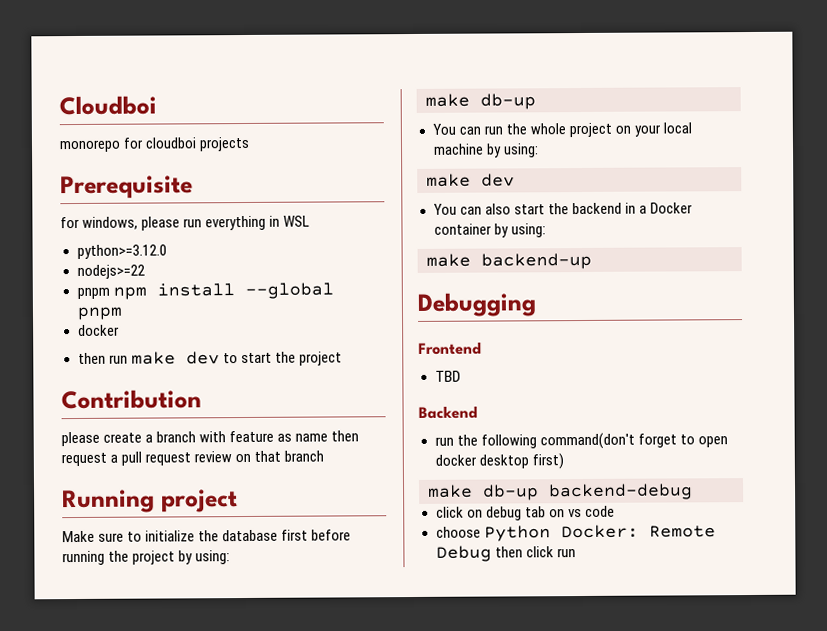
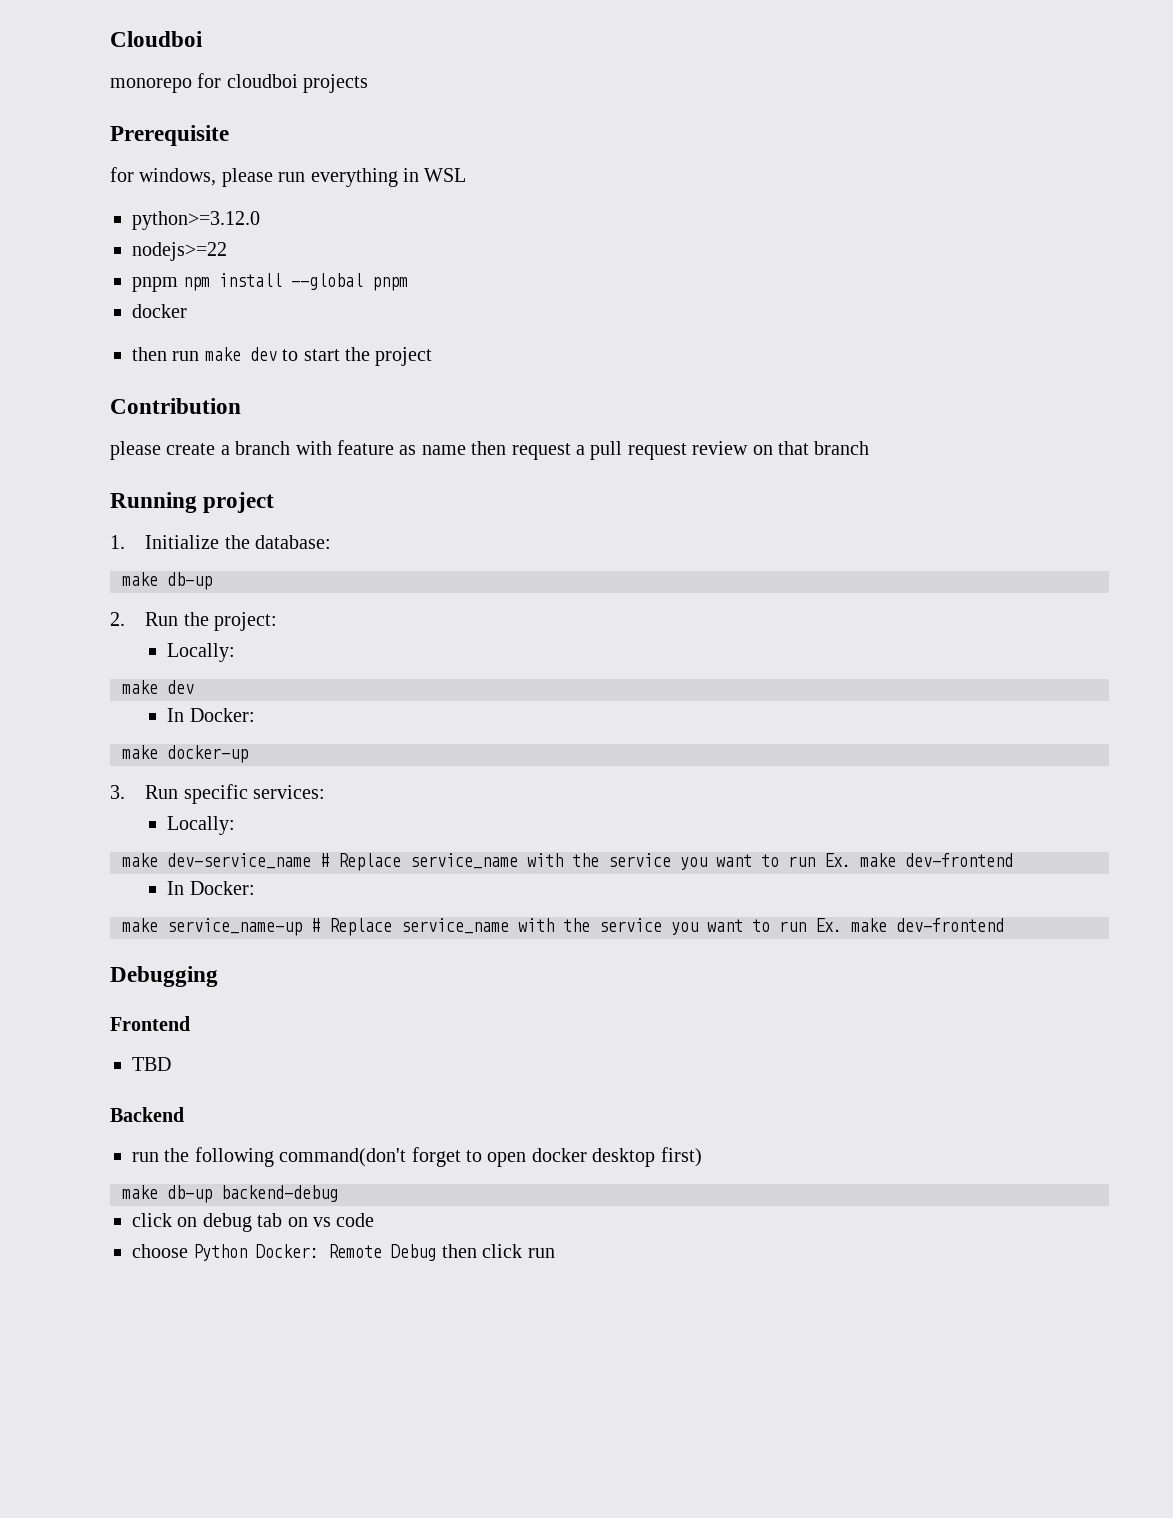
- Make sure to initialize the database first before running the project by using:
+ 1. Initialize the database:
  make db-up
- You can run the whole project on your local machine by using:
+ 2. Run the project:
+ Locally:
  make dev
- You can also start the backend in a Docker container by using:
- make backend-up
+ In Docker:
+ make docker-up
+ 3. Run specific services:
+ Locally:
+ make dev-service_name # Replace service_name with the service you want to run Ex. make dev-frontend
+ In Docker:
+ make service_name-up # Replace service_name with the service you want to run Ex. make dev-frontend

